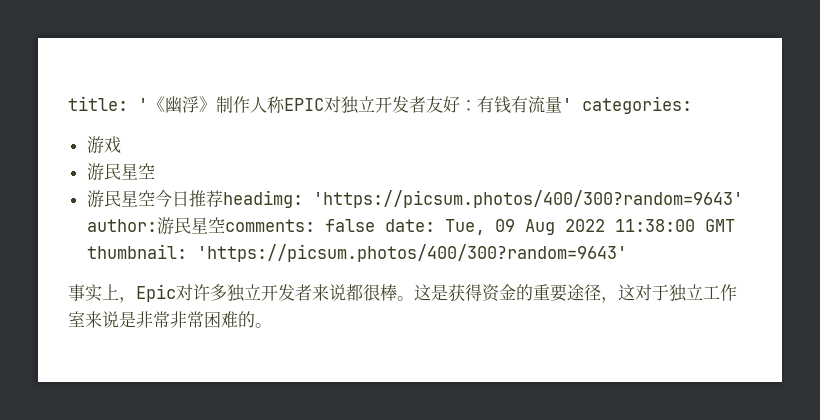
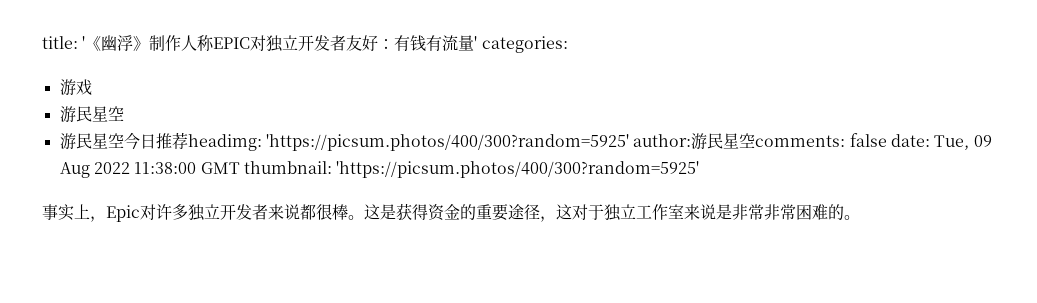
- 游民星空今日推荐headimg: 'https://picsum.photos/400/300?random=9643' author:游民星空comments: false date: Tue, 09 Aug 2022 11:38:00 GMT thumbnail: 'https://picsum.photos/400/300?random=9643'
+ 游民星空今日推荐headimg: 'https://picsum.photos/400/300?random=5925' author:游民星空comments: false date: Tue, 09 Aug 2022 11:38:00 GMT thumbnail: 'https://picsum.photos/400/300?random=5925'

